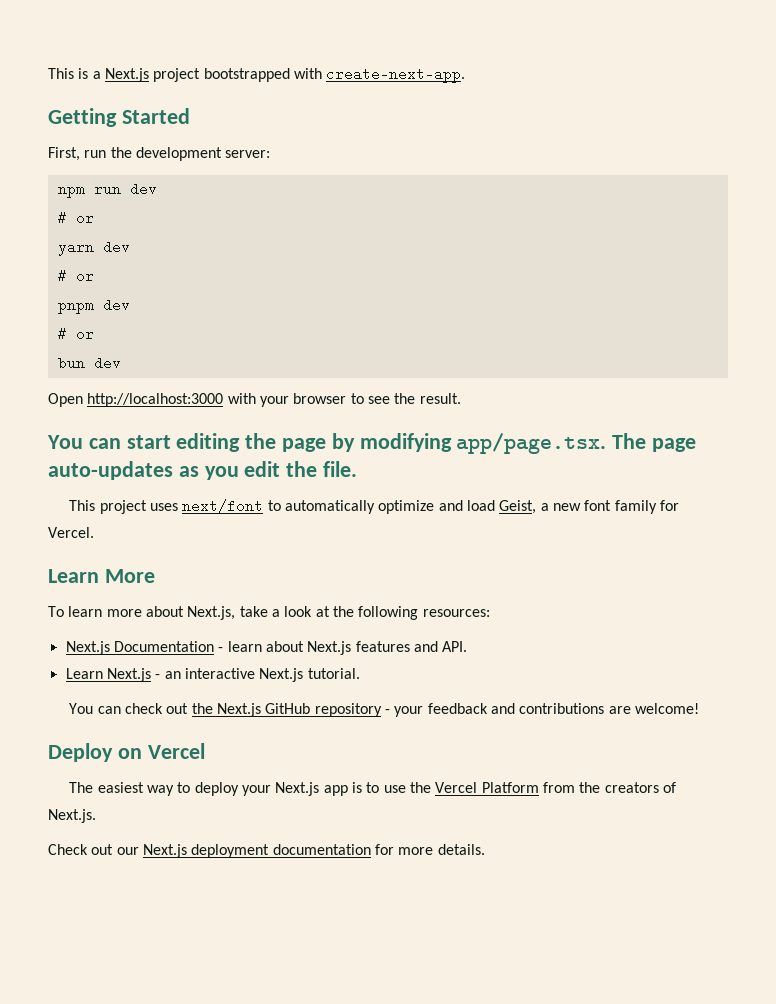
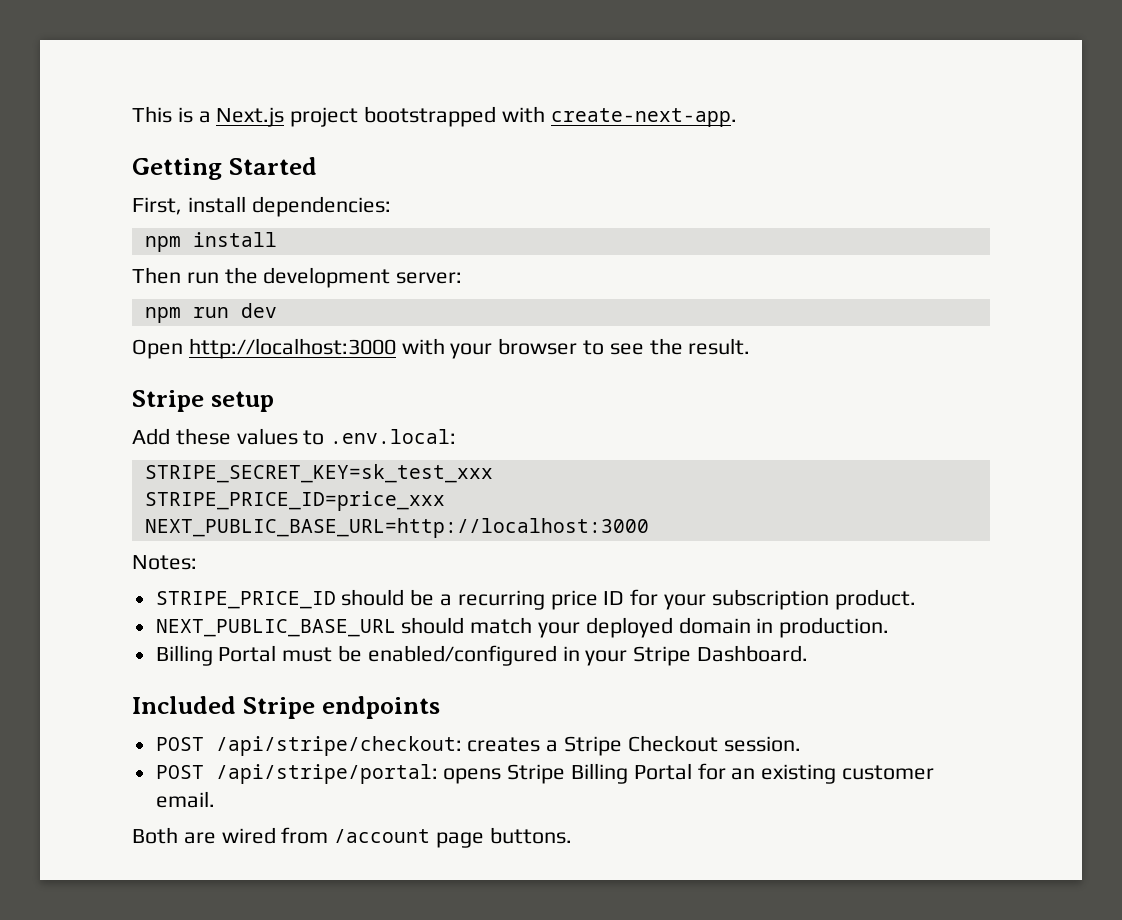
- First, run the development server:
+ First, install dependencies:
+ npm install
+ Then run the development server:
  npm run dev
- # or
- yarn dev
- # or
- pnpm dev
- # or
- bun dev
- You can start editing the page by modifying app/page.tsx. The page auto-updates as you edit the file.
- This project uses next/font to automatically optimize and load Geist, a new font family for Vercel.
- Learn More
- To learn more about Next.js, take a look at the following resources:
- Next.js Documentation - learn about Next.js features and API.
- Learn Next.js - an interactive Next.js tutorial.
- You can check out the Next.js GitHub repository - your feedback and contributions are welcome!
- Deploy on Vercel
- The easiest way to deploy your Next.js app is to use the Vercel Platform from the creators of Next.js.
- Check out our Next.js deployment documentation for more details.
+ Stripe setup
+ Add these values to .env.local:
+ STRIPE_SECRET_KEY=sk_test_xxx
+ STRIPE_PRICE_ID=price_xxx
+ NEXT_PUBLIC_BASE_URL=http://localhost:3000
+ Notes:
+ STRIPE_PRICE_ID should be a recurring price ID for your subscription product.
+ NEXT_PUBLIC_BASE_URL should match your deployed domain in production.
+ Billing Portal must be enabled/configured in your Stripe Dashboard.
+ Included Stripe endpoints
+ POST /api/stripe/checkout: creates a Stripe Checkout session.
+ POST /api/stripe/portal: opens Stripe Billing Portal for an existing customer email.
+ Both are wired from /account page buttons.

